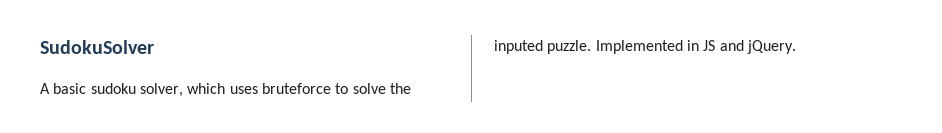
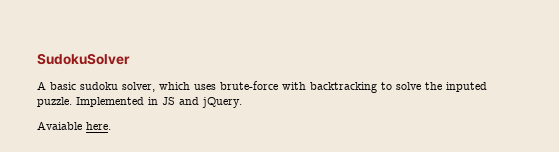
- A basic sudoku solver, which uses bruteforce to solve the inputed puzzle.
+ A basic sudoku solver, which uses brute-force with backtracking to solve the inputed puzzle.
+ Avaiable here.

